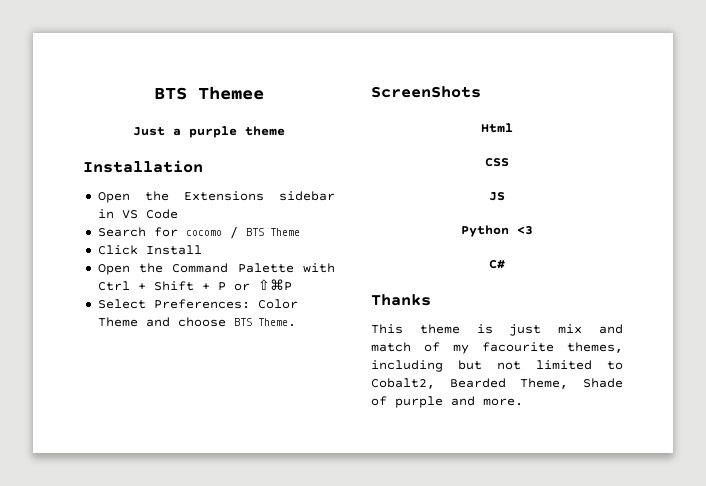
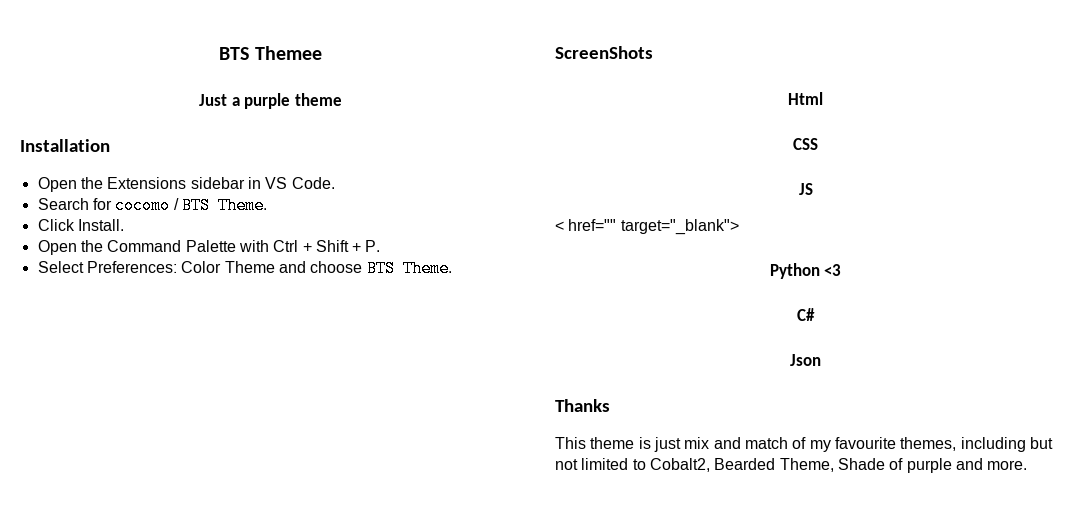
- Open the Extensions sidebar in VS Code
+ Open the Extensions sidebar in VS Code.
- Search for cocomo / BTS Theme
+ Search for cocomo / BTS Theme.
- Click Install
+ Click Install.
- Open the Command Palette with Ctrl + Shift + P or ⇧⌘P
+ Open the Command Palette with Ctrl + Shift + P.
+ < href="" target="_blank">
+ Json
- This theme is just mix and match of my facourite themes, including but not limited to Cobalt2, Bearded Theme, Shade of purple and more.
+ This theme is just mix and match of my favourite themes, including but not limited to Cobalt2, Bearded Theme, Shade of purple and more.

